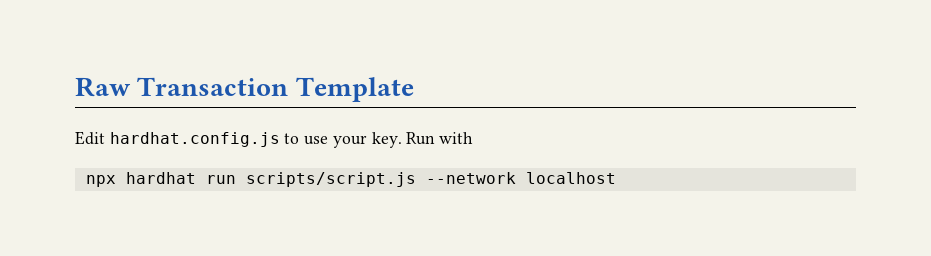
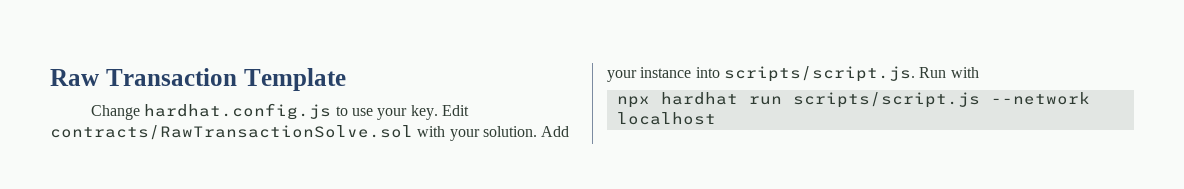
- Edit hardhat.config.js to use your key.
+ Change hardhat.config.js to use your key.
- Run with
+ Edit contracts/RawTransactionSolve.sol with your solution. Add your instance into scripts/script.js. Run with

